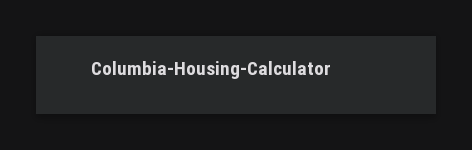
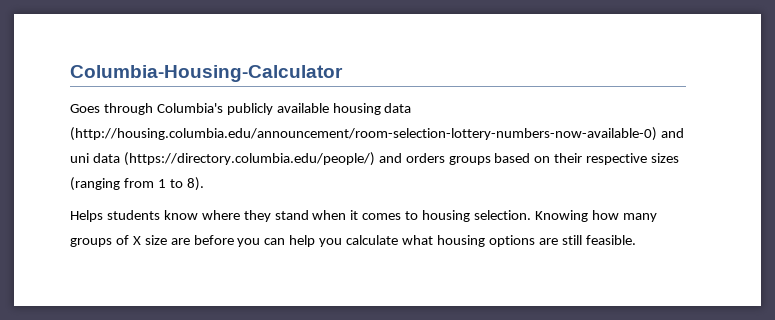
+ Goes through Columbia's publicly available housing data (http://housing.columbia.edu/announcement/room-selection-lottery-numbers-now-available-0) and uni data (https://directory.columbia.edu/people/) and orders groups based on their respective sizes (ranging from 1 to 8).
+ Helps students know where they stand when it comes to housing selection. Knowing how many groups of X size are before you can help you calculate what housing options are still feasible.

